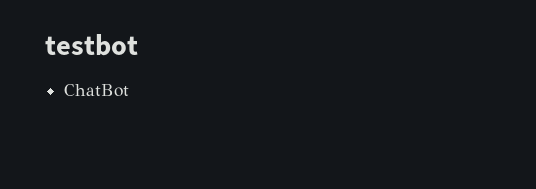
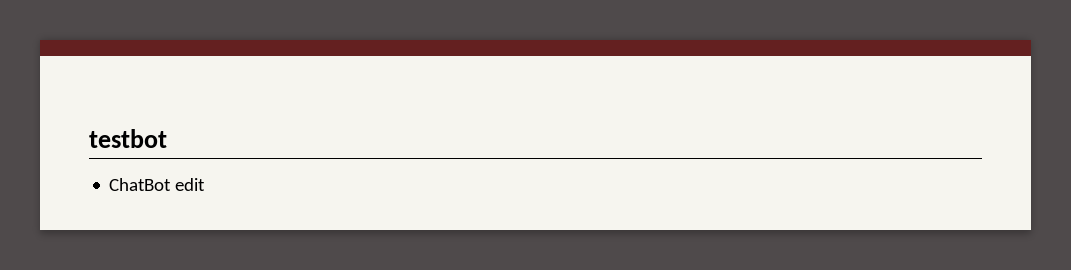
- ChatBot
+ ChatBot edit

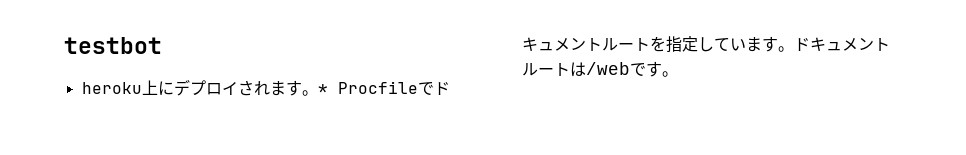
- ChatBot edit
+ heroku上にデプロイされます。* Procfileでドキュメントルートを指定しています。ドキュメントルートは/webです。

